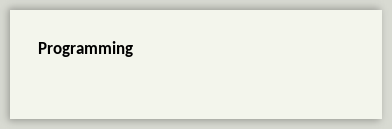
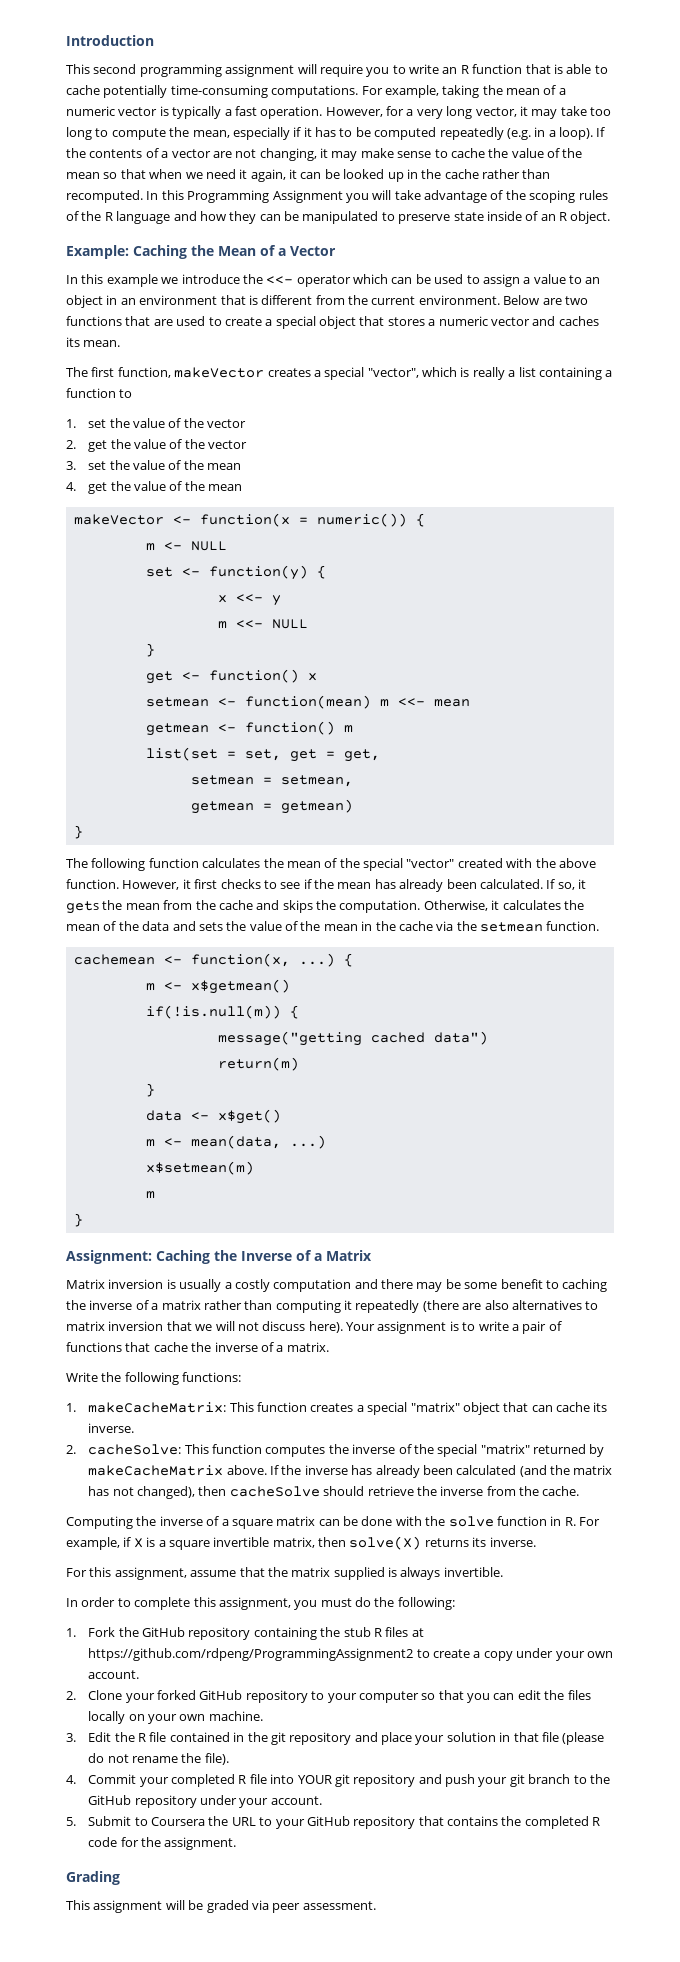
- Programming
+ Introduction
+ This second programming assignment will require you to write an R function that is able to cache potentially time-consuming computations. For example, taking the mean of a numeric vector is typically a fast operation. However, for a very long vector, it may take too long to compute the mean, especially if it has to be computed repeatedly (e.g. in a loop). If the contents of a vector are not changing, it may make sense to cache the value of the mean so that when we need it again, it can be looked up in the cache rather than recomputed. In this Programming Assignment you will take advantage of the scoping rules of the R language and how they can be manipulated to preserve state inside of an R object.
+ Example: Caching the Mean of a Vector
+ In this example we introduce the <<- operator which can be used to assign a value to an object in an environment that is different from the current environment. Below are two functions that are used to create a special object that stores a numeric vector and caches its mean.
+ The first function, makeVector creates a special "vector", which is really a list containing a function to
+ 1. set the value of the vector
+ 2. get the value of the vector
+ 3. set the value of the mean
+ 4. get the value of the mean
+ makeVector <- function(x = numeric()) {
+ m <- NULL
+ set <- function(y) {
+ x <<- y
+ m <<- NULL
+ }
+ get <- function() x
+ setmean <- function(mean) m <<- mean
+ getmean <- function() m
+ list(set = set, get = get,
+ setmean = setmean,
+ getmean = getmean)
+ }
+ The following function calculates the mean of the special "vector" created with the above function. However, it first checks to see if the mean has already been calculated. If so, it gets the mean from the cache and skips the computation. Otherwise, it calculates the mean of the data and sets the value of the mean in the cache via the setmean function.
+ cachemean <- function(x, ...) {
+ m <- x$getmean()
+ if(!is.null(m)) {
+ message("getting cached data")
+ return(m)
+ }
+ data <- x$get()
+ m <- mean(data, ...)
+ x$setmean(m)
+ m
+ }
+ Assignment: Caching the Inverse of a Matrix
+ Matrix inversion is usually a costly computation and there may be some benefit to caching the inverse of a matrix rather than computing it repeatedly (there are also alternatives to matrix inversion that we will not discuss here). Your assignment is to write a pair of functions that cache the inverse of a matrix.
+ Write the following functions:
+ 1. makeCacheMatrix: This function creates a special "matrix" object that can cache its inverse.
+ 2. cacheSolve: This function computes the inverse of the special "matrix" returned by makeCacheMatrix above. If the inverse has already been calculated (and the matrix has not changed), then cacheSolve should retrieve the inverse from the cache.
+ Computing the inverse of a square matrix can be done with the solve function in R. For example, if X is a square invertible matrix, then solve(X) returns its inverse.
+ For this assignment, assume that the matrix supplied is always invertible.
+ In order to complete this assignment, you must do the following:
+ 1. Fork the GitHub repository containing the stub R files at https://github.com/rdpeng/ProgrammingAssignment2 to create a copy under your own account.
+ 2. Clone your forked GitHub repository to your computer so that you can edit the files locally on your own machine.
+ 3. Edit the R file contained in the git repository and place your solution in that file (please do not rename the file).
+ 4. Commit your completed R file into YOUR git repository and push your git branch to the GitHub repository under your account.
+ 5. Submit to Coursera the URL to your GitHub repository that contains the completed R code for the assignment.
+ Grading
+ This assignment will be graded via peer assessment.

